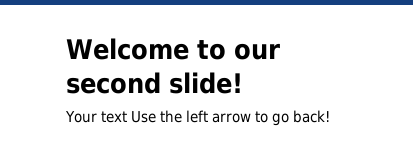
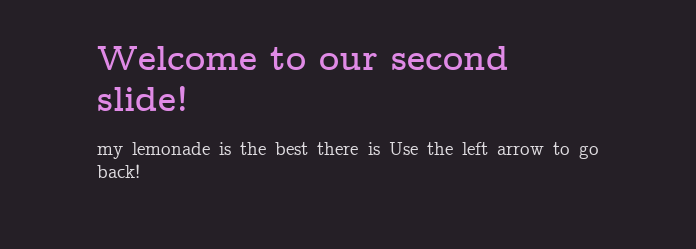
- Your text Use the left arrow to go back!
+ my lemonade is the best there is Use the left arrow to go back!

